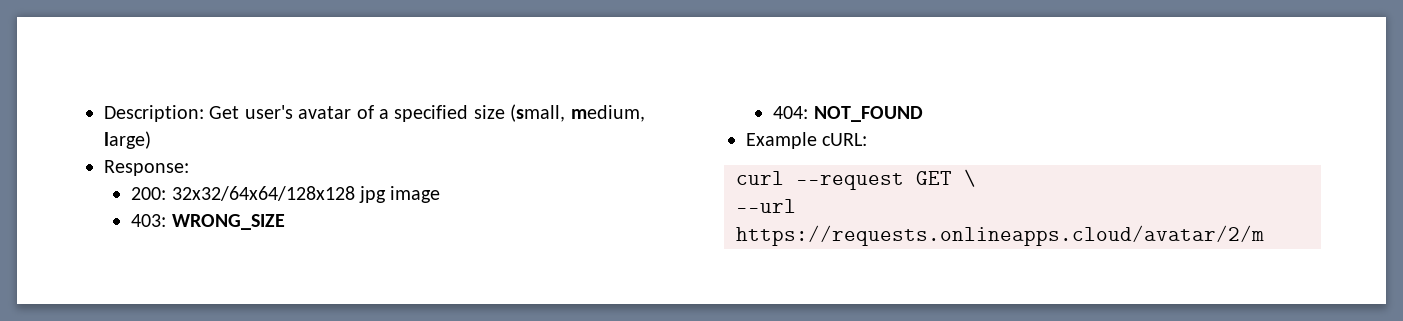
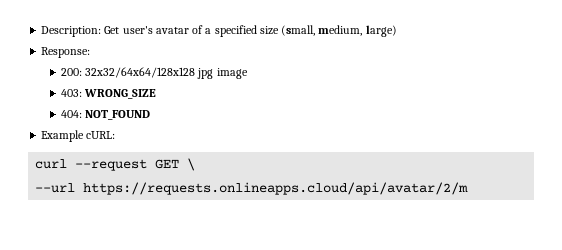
- --url https://requests.onlineapps.cloud/avatar/2/m
+ --url https://requests.onlineapps.cloud/api/avatar/2/m

